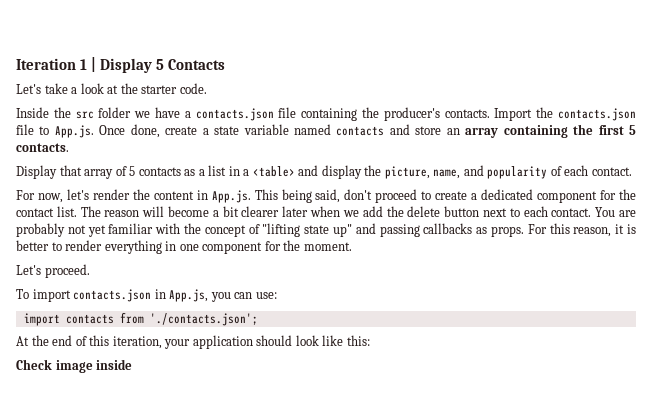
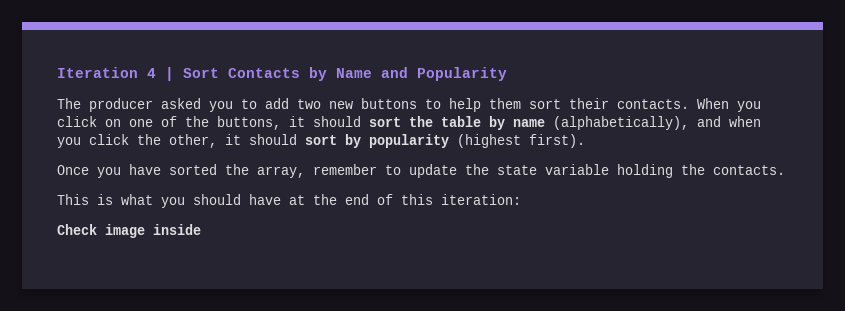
- Iteration 1 | Display 5 Contacts
- Let's take a look at the starter code.
- Inside the src folder we have a contacts.json file containing the producer's contacts. Import the contacts.json file to App.js. Once done, create a state variable named contacts and store an array containing the first 5 contacts.
- Display that array of 5 contacts as a list in a <table> and display the picture, name, and popularity of each contact.
- For now, let's render the content in App.js. This being said, don't proceed to create a dedicated component for the contact list. The reason will become a bit clearer later when we add the delete button next to each contact. You are probably not yet familiar with the concept of "lifting state up" and passing callbacks as props. For this reason, it is better to render everything in one component for the moment.
- Let's proceed.
- To import contacts.json in App.js, you can use:
- import contacts from './contacts.json';
- At the end of this iteration, your application should look like this:
+ Iteration 4 | Sort Contacts by Name and Popularity
+ The producer asked you to add two new buttons to help them sort their contacts. When you click on one of the buttons, it should sort the table by name (alphabetically), and when you click the other, it should sort by popularity (highest first).
+ Once you have sorted the array, remember to update the state variable holding the contacts.
+ This is what you should have at the end of this iteration:

